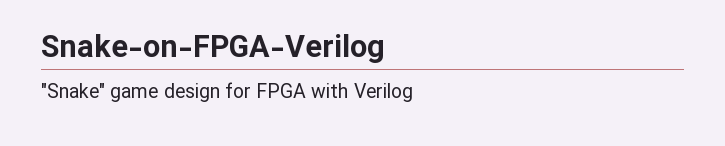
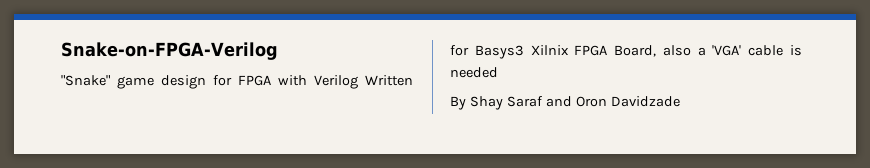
- "Snake" game design for FPGA with Verilog
+ "Snake" game design for FPGA with Verilog Written for Basys3 Xilnix FPGA Board, also a 'VGA' cable is needed
+ By Shay Saraf and Oron Davidzade

